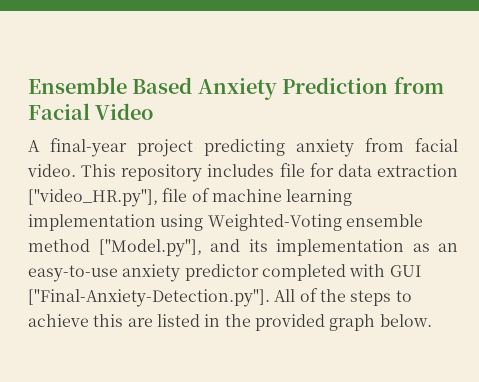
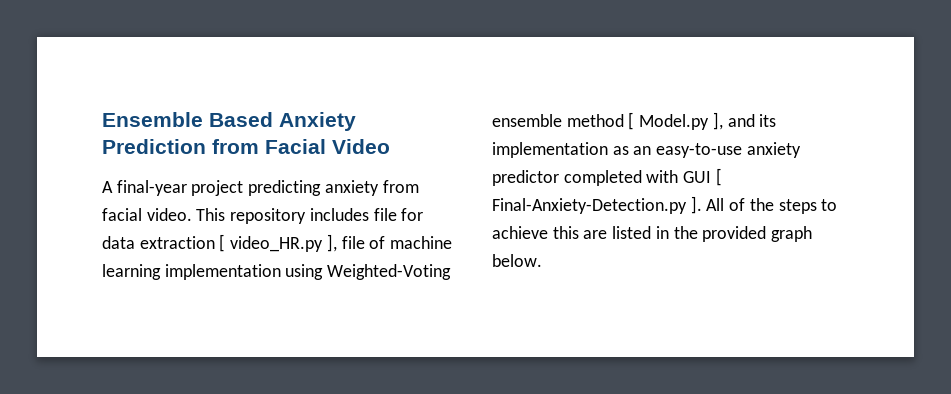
- This repository includes file for data extraction ["video_HR.py"], file of machine learning implementation using Weighted-Voting ensemble method ["Model.py"], and its implementation as an easy-to-use anxiety predictor completed with GUI ["Final-Anxiety-Detection.py"]. All of the steps to achieve this are listed in the provided graph below.
+ This repository includes file for data extraction [ video_HR.py ], file of machine learning implementation using Weighted-Voting ensemble method [ Model.py ], and its implementation as an easy-to-use anxiety predictor completed with GUI [ Final-Anxiety-Detection.py ]. All of the steps to achieve this are listed in the provided graph below.

